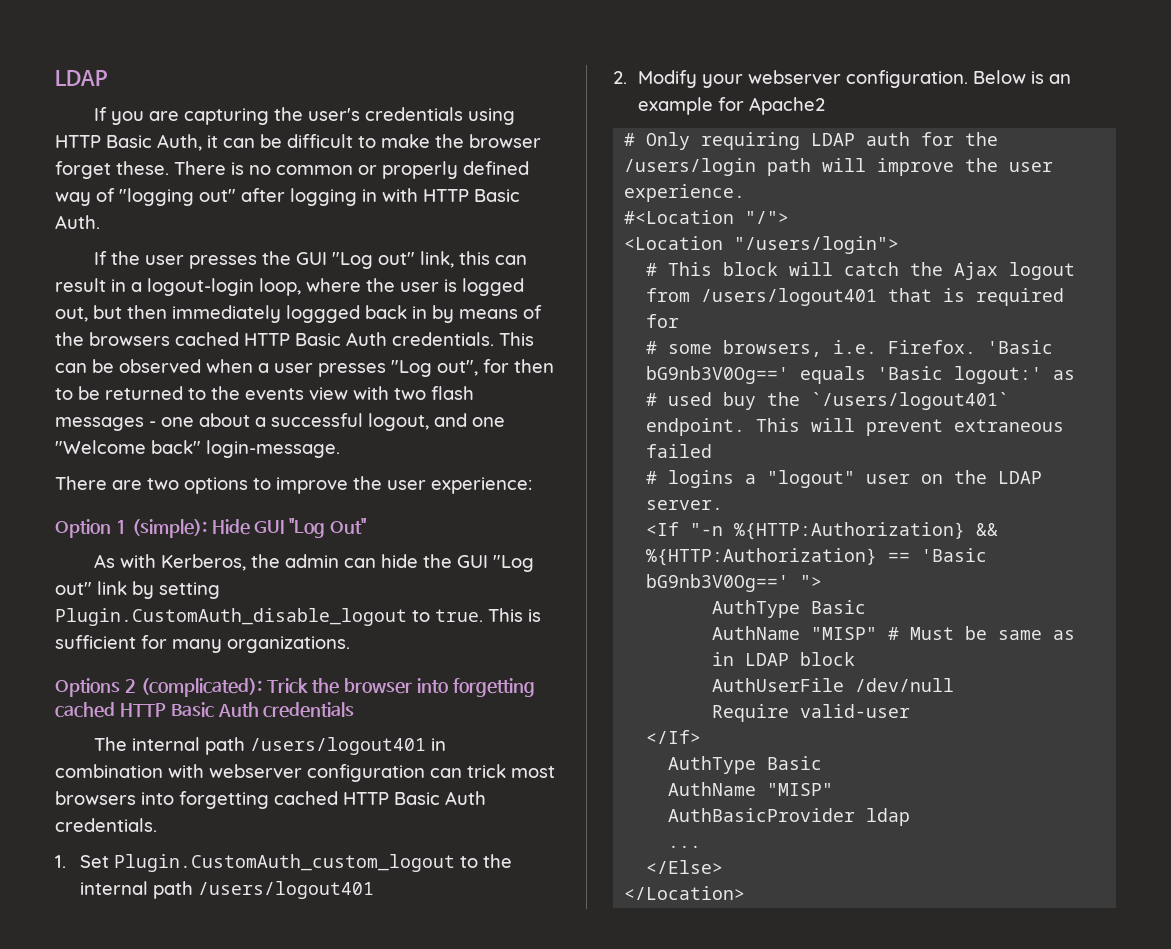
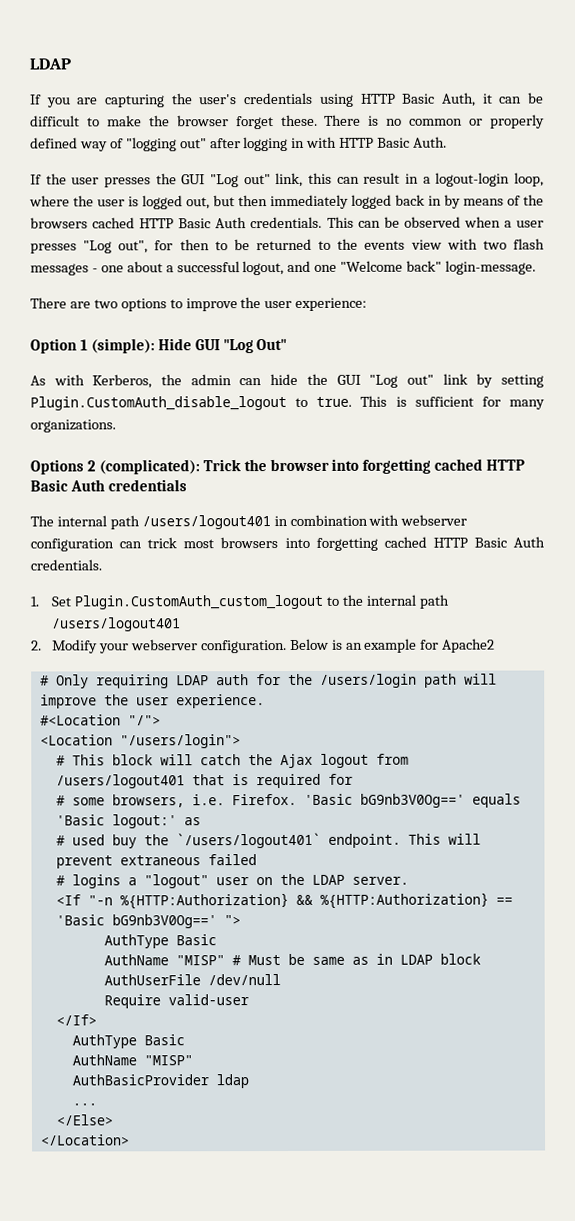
- If the user presses the GUI "Log out" link, this can result in a logout-login loop, where the user is logged out, but then immediately loggged back in by means of the browsers cached HTTP Basic Auth credentials.
+ If the user presses the GUI "Log out" link, this can result in a logout-login loop, where the user is logged out, but then immediately logged back in by means of the browsers cached HTTP Basic Auth credentials.

